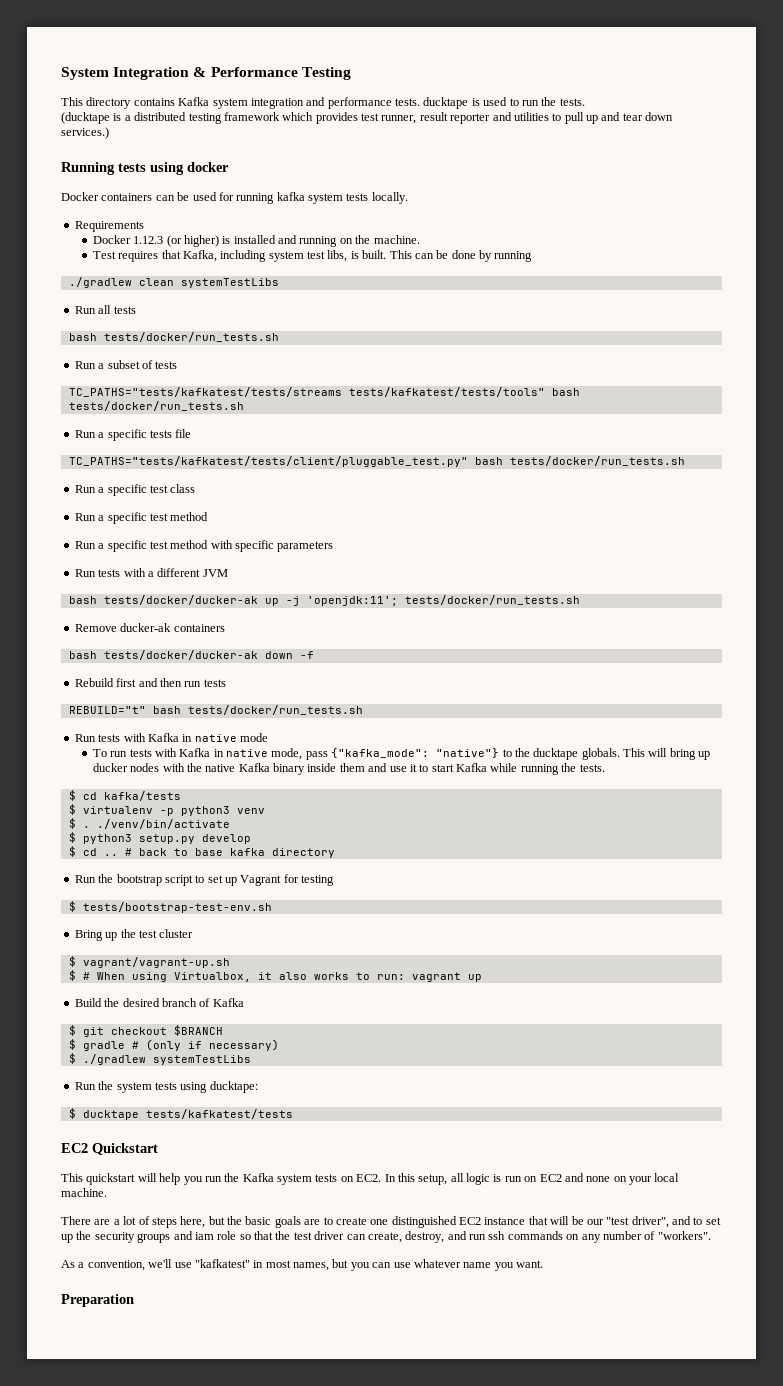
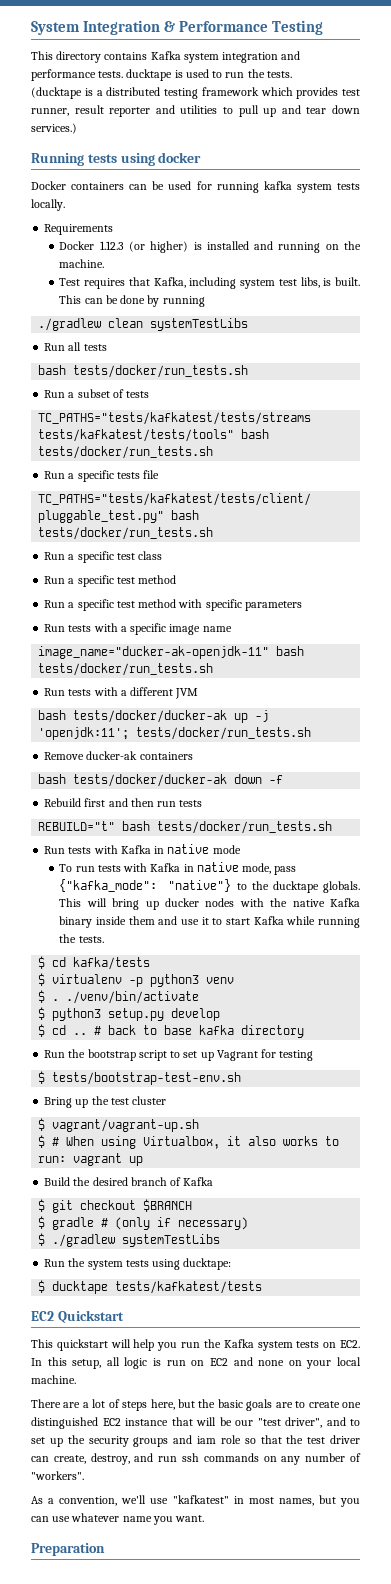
+ Run tests with a specific image name
+ image_name="ducker-ak-openjdk-11" bash tests/docker/run_tests.sh

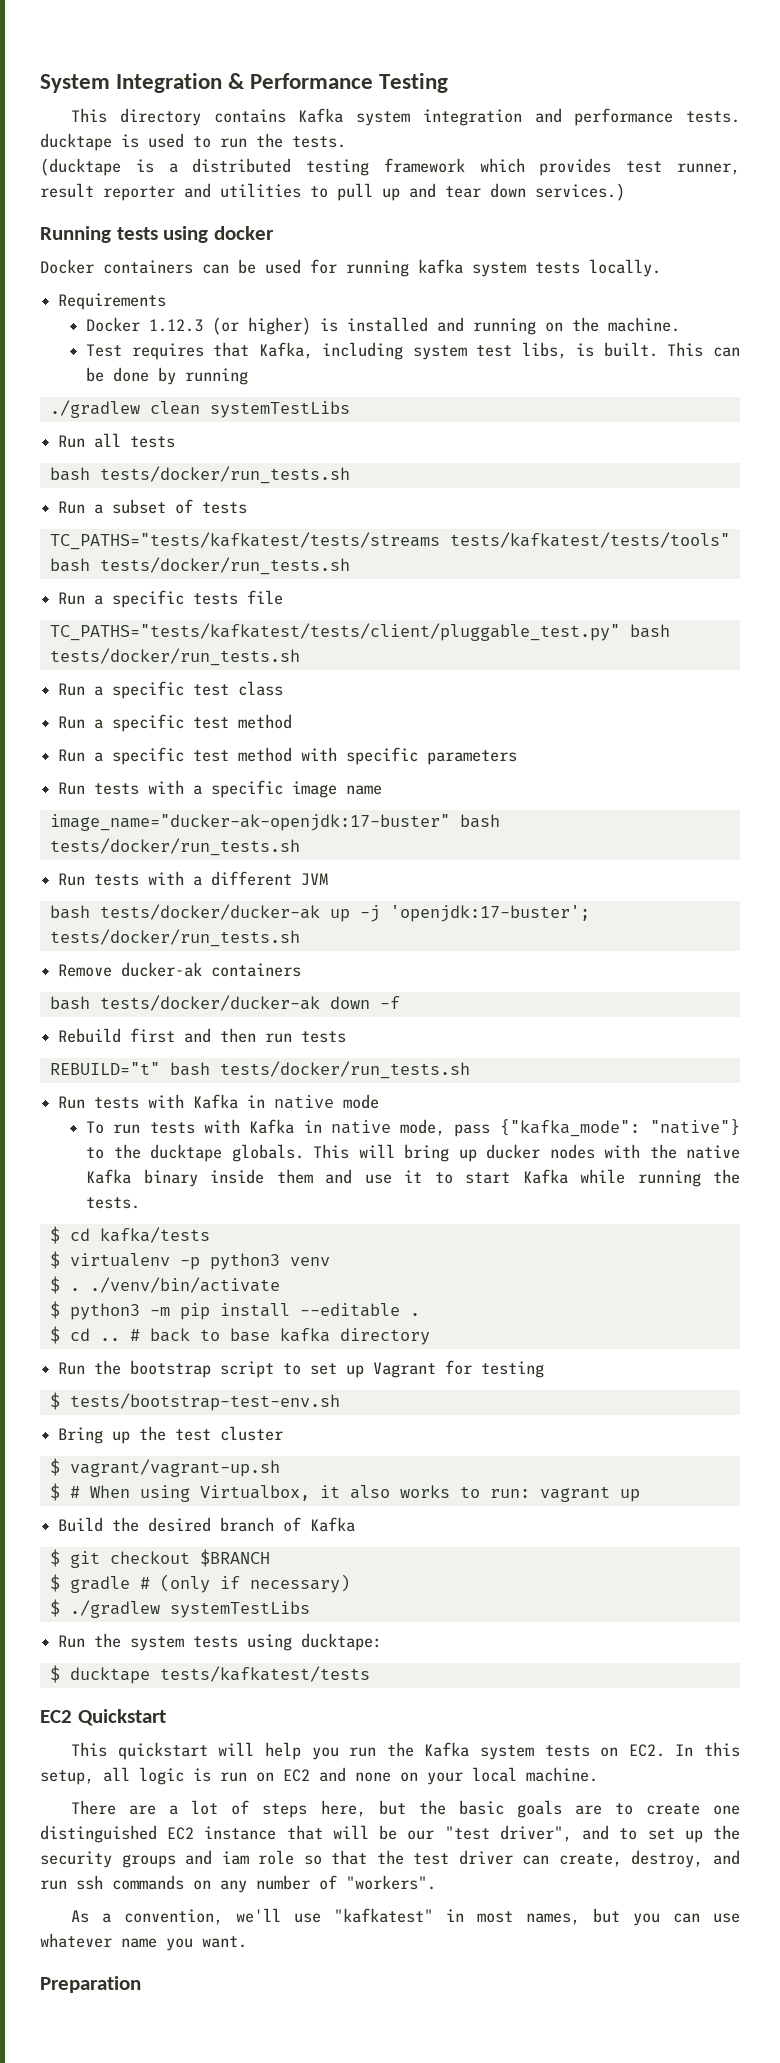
- image_name="ducker-ak-openjdk-11" bash tests/docker/run_tests.sh
+ image_name="ducker-ak-openjdk:17-buster" bash tests/docker/run_tests.sh
- bash tests/docker/ducker-ak up -j 'openjdk:11'; tests/docker/run_tests.sh
+ bash tests/docker/ducker-ak up -j 'openjdk:17-buster'; tests/docker/run_tests.sh
- $ python3 setup.py develop
+ $ python3 -m pip install --editable .

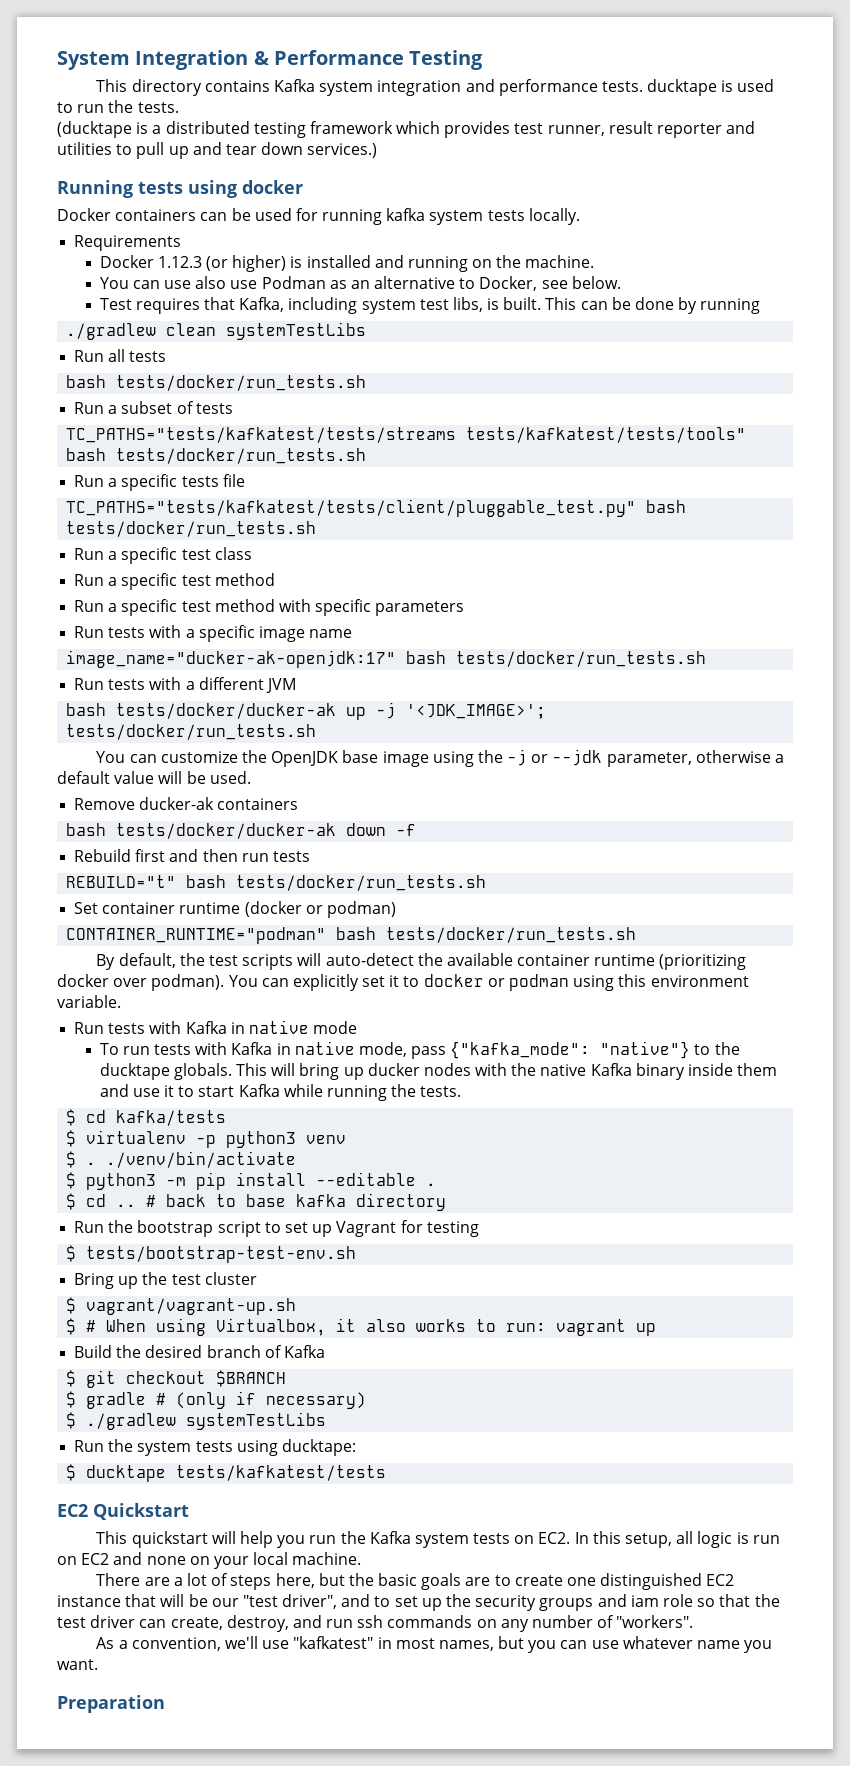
+ You can use also use Podman as an alternative to Docker, see below.
- image_name="ducker-ak-openjdk:17-buster" bash tests/docker/run_tests.sh
+ image_name="ducker-ak-openjdk:17" bash tests/docker/run_tests.sh
- bash tests/docker/ducker-ak up -j 'openjdk:17-buster'; tests/docker/run_tests.sh
+ bash tests/docker/ducker-ak up -j '<JDK_IMAGE>'; tests/docker/run_tests.sh
+ You can customize the OpenJDK base image using the -j or --jdk parameter, otherwise a default value will be used.
+ Set container runtime (docker or podman)
+ CONTAINER_RUNTIME="podman" bash tests/docker/run_tests.sh
+ By default, the test scripts will auto-detect the available container runtime (prioritizing docker over podman). You can explicitly set it to docker or podman using this environment variable.

